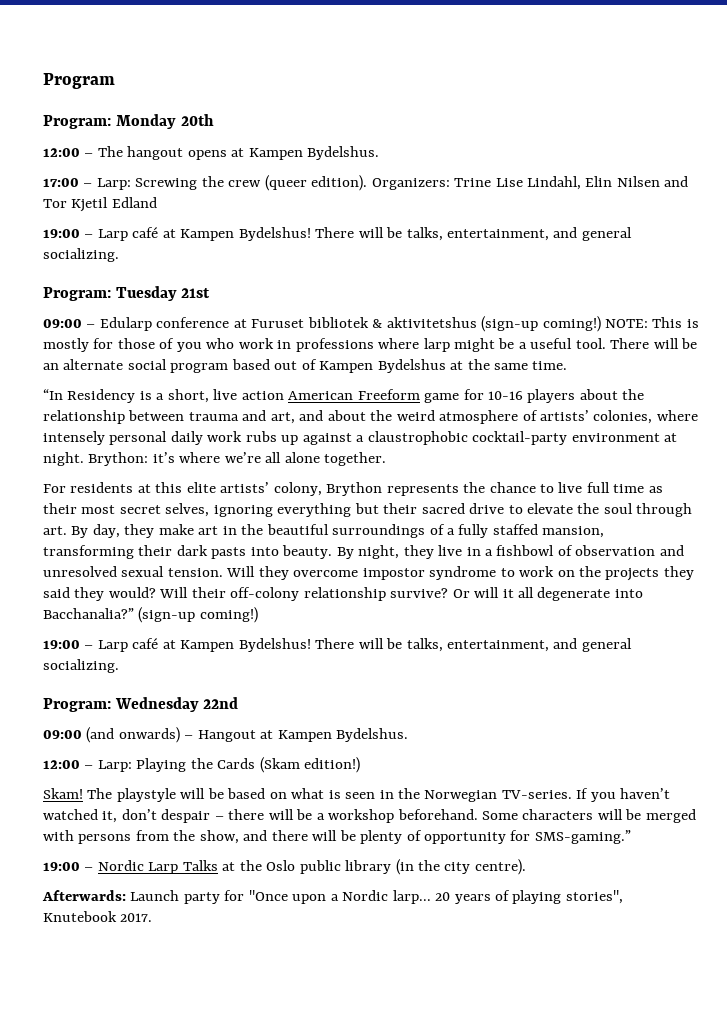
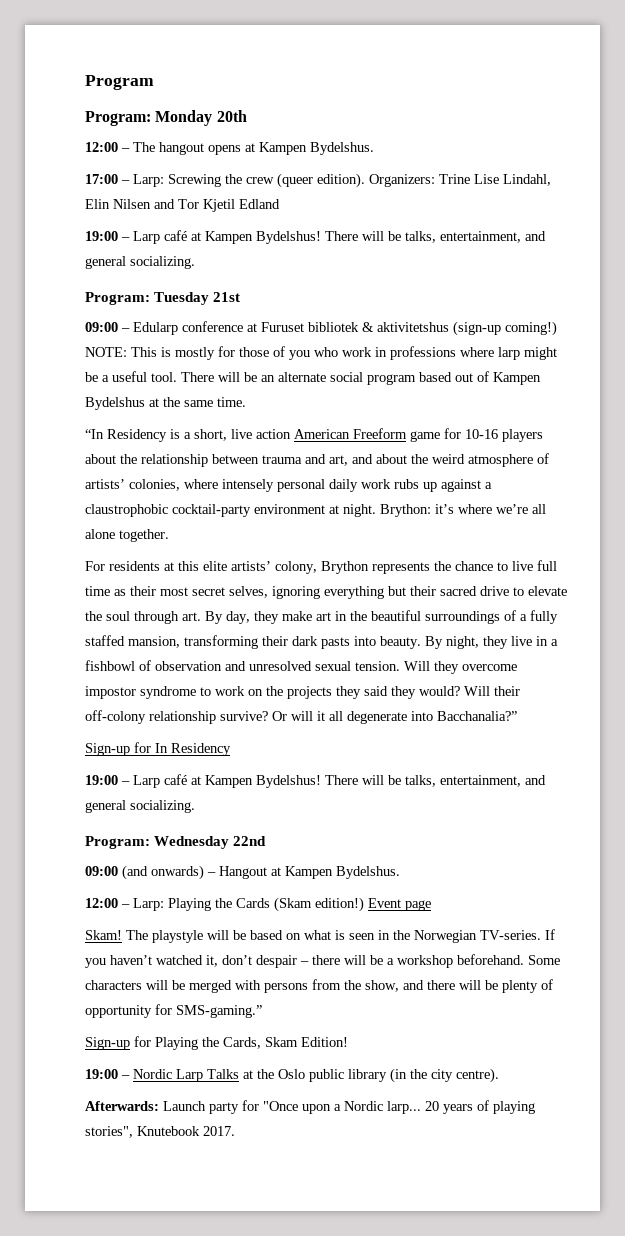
- Or will it all degenerate into Bacchanalia?” (sign-up coming!)
+ Or will it all degenerate into Bacchanalia?”
+ Sign-up for In Residency
+ Event page
+ Sign-up for Playing the Cards, Skam Edition!

